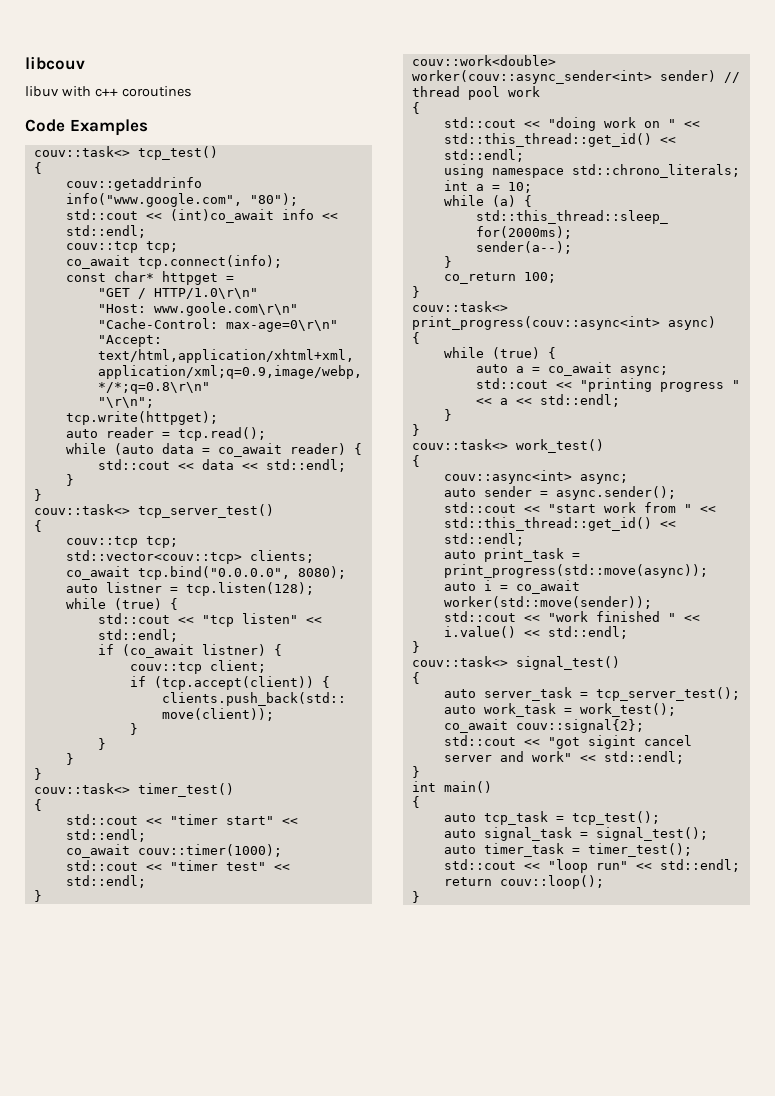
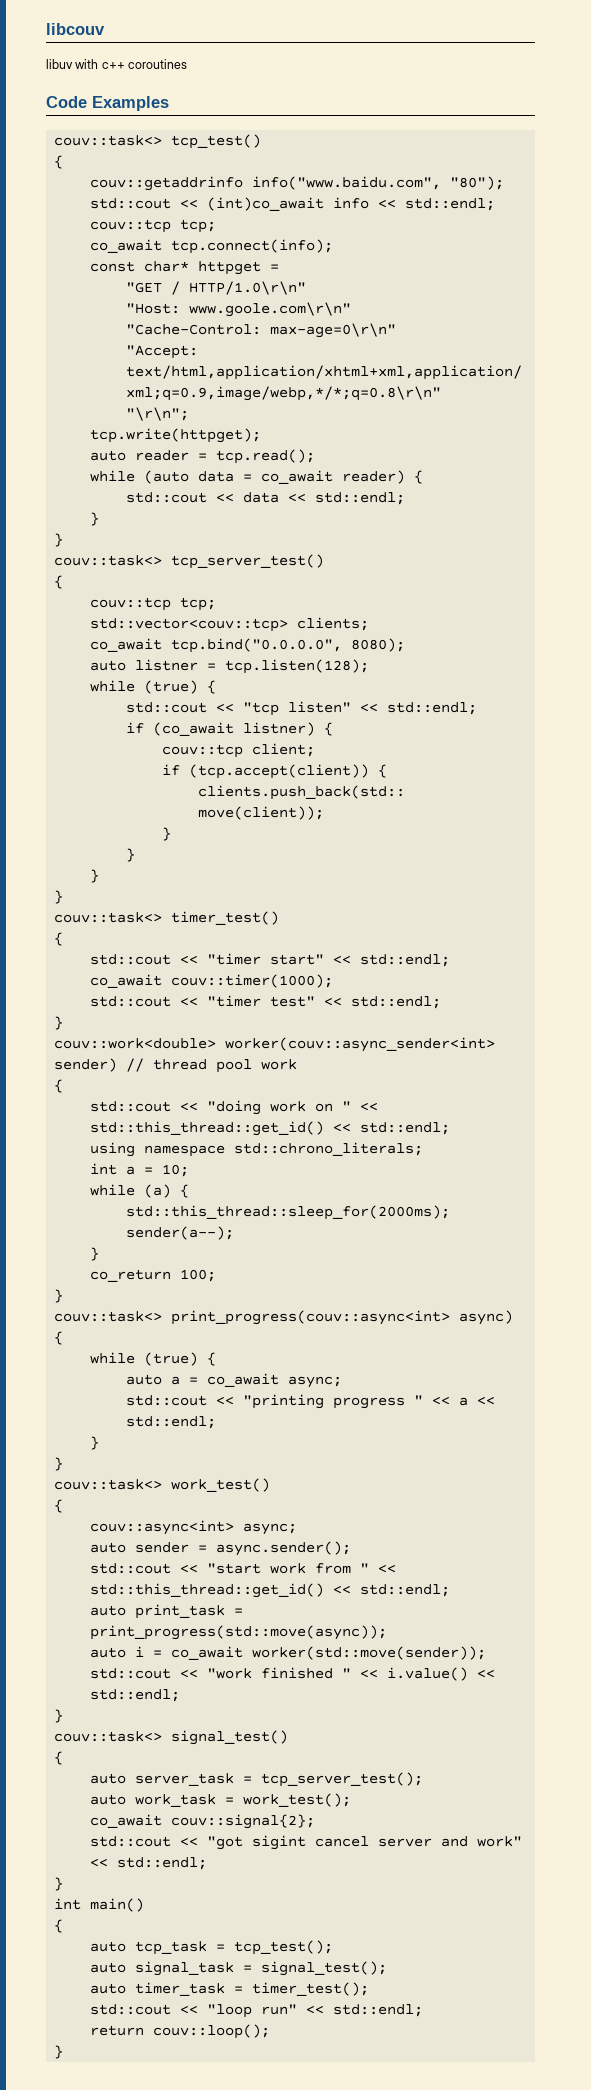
- couv::getaddrinfo info("www.google.com", "80");
+ couv::getaddrinfo info("www.baidu.com", "80");

